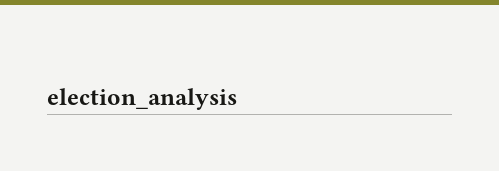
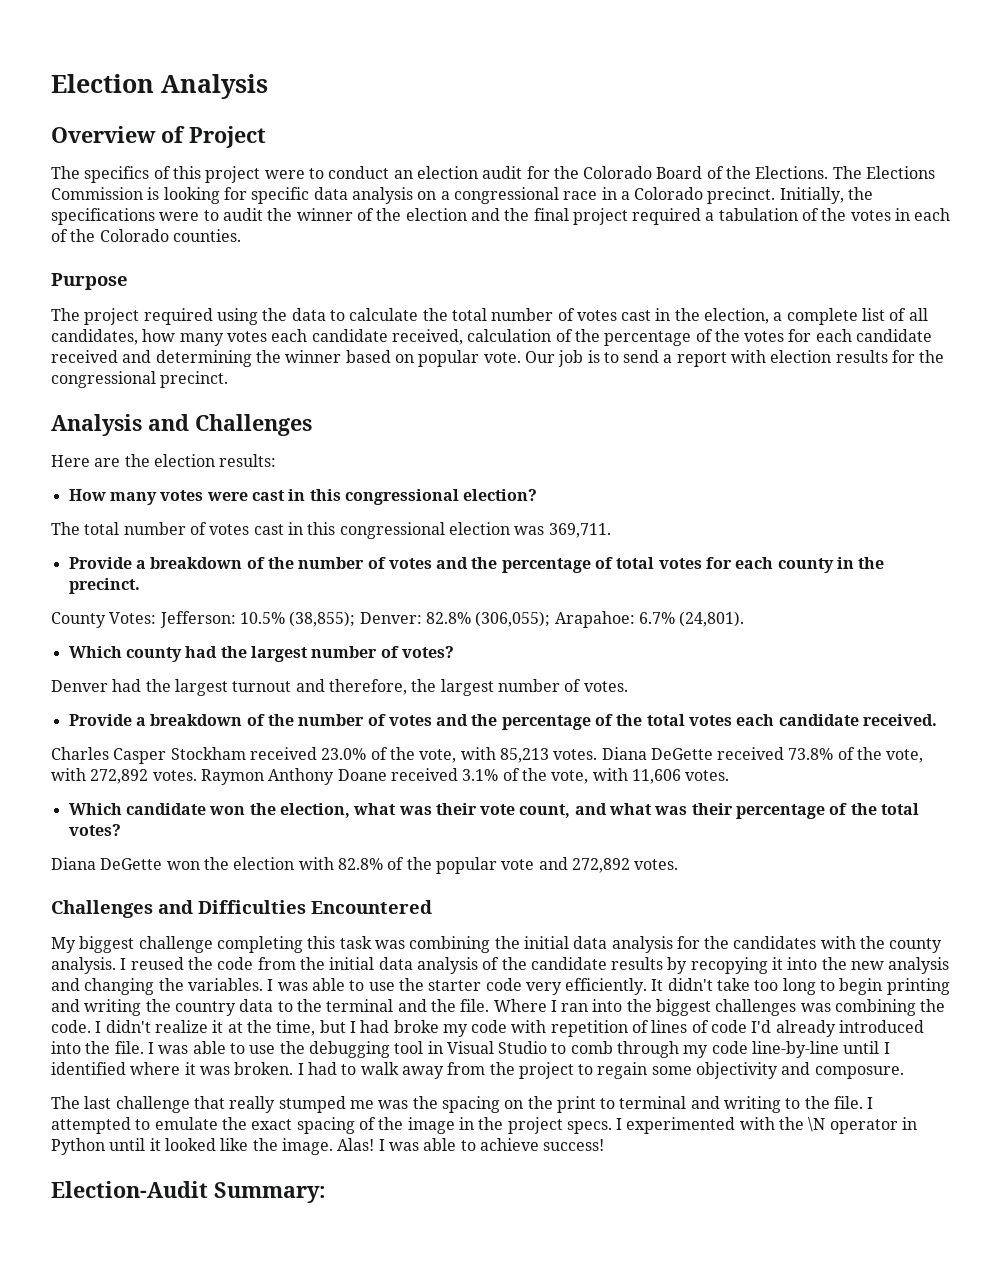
- election_analysis
+ Election Analysis
+ Overview of Project
+ The specifics of this project were to conduct an election audit for the Colorado Board of the Elections. The Elections Commission is looking for specific data analysis on a congressional race in a Colorado precinct. Initially, the specifications were to audit the winner of the election and the final project required a tabulation of the votes in each of the Colorado counties.
+ Purpose
+ The project required using the data to calculate the total number of votes cast in the election, a complete list of all candidates, how many votes each candidate received, calculation of the percentage of the votes for each candidate received and determining the winner based on popular vote. Our job is to send a report with election results for the congressional precinct.
+ Analysis and Challenges
+ Here are the election results:
+ How many votes were cast in this congressional election?
+ The total number of votes cast in this congressional election was 369,711.
+ Provide a breakdown of the number of votes and the percentage of total votes for each county in the precinct.
+ County Votes: Jefferson: 10.5% (38,855); Denver: 82.8% (306,055); Arapahoe: 6.7% (24,801).
+ Which county had the largest number of votes?
+ Denver had the largest turnout and therefore, the largest number of votes.
+ Provide a breakdown of the number of votes and the percentage of the total votes each candidate received.
+ Charles Casper Stockham received 23.0% of the vote, with 85,213 votes. Diana DeGette received 73.8% of the vote, with 272,892 votes. Raymon Anthony Doane received 3.1% of the vote, with 11,606 votes.
+ Which candidate won the election, what was their vote count, and what was their percentage of the total votes?
+ Diana DeGette won the election with 82.8% of the popular vote and 272,892 votes.
+ Challenges and Difficulties Encountered
+ My biggest challenge completing this task was combining the initial data analysis for the candidates with the county analysis. I reused the code from the initial data analysis of the candidate results by recopying it into the new analysis and changing the variables. I was able to use the starter code very efficiently. It didn't take too long to begin printing and writing the country data to the terminal and the file. Where I ran into the biggest challenges was combining the code. I didn't realize it at the time, but I had broke my code with repetition of lines of code I'd already introduced into the file. I was able to use the debugging tool in Visual Studio to comb through my code line-by-line until I identified where it was broken. I had to walk away from the project to regain some objectivity and composure.
+ The last challenge that really stumped me was the spacing on the print to terminal and writing to the file. I attempted to emulate the exact spacing of the image in the project specs. I experimented with the \N operator in Python until it looked like the image. Alas! I was able to achieve success!
+ Election-Audit Summary:

